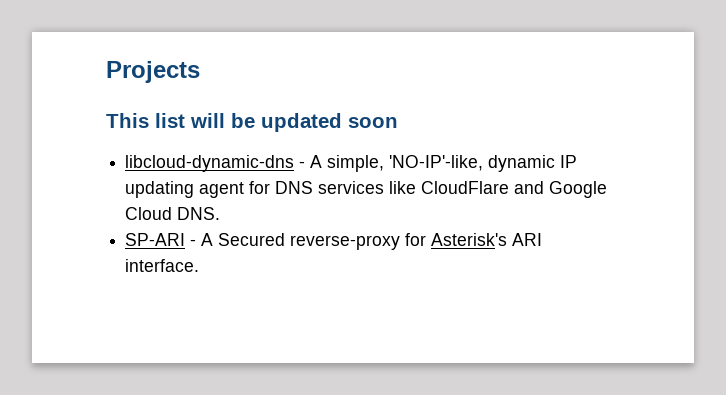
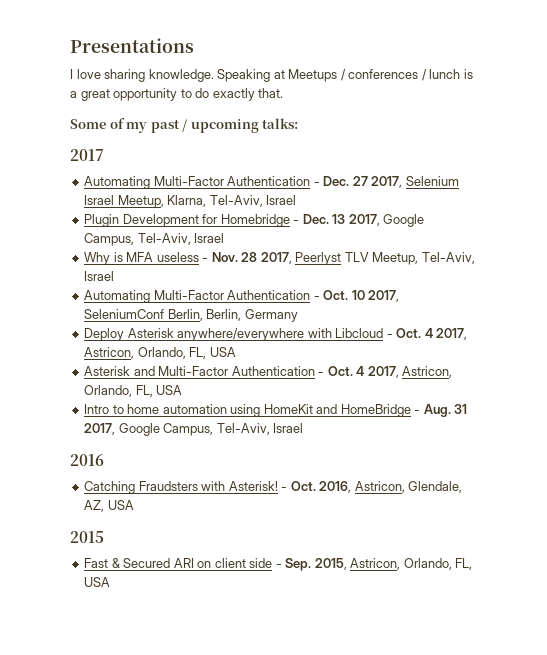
- Projects
- This list will be updated soon
- libcloud-dynamic-dns - A simple, 'NO-IP'-like, dynamic IP updating agent for DNS services like CloudFlare and Google Cloud DNS.
- SP-ARI - A Secured reverse-proxy for Asterisk's ARI interface.
+ Presentations
+ I love sharing knowledge. Speaking at Meetups / conferences / lunch is a great opportunity to do exactly that.
+ Some of my past / upcoming talks:
+ 2017
+ Automating Multi-Factor Authentication - Dec. 27 2017, Selenium Israel Meetup, Klarna, Tel-Aviv, Israel
+ Plugin Development for Homebridge - Dec. 13 2017, Google Campus, Tel-Aviv, Israel
+ Why is MFA useless - Nov. 28 2017, Peerlyst TLV Meetup, Tel-Aviv, Israel
+ Automating Multi-Factor Authentication - Oct. 10 2017, SeleniumConf Berlin, Berlin, Germany
+ Deploy Asterisk anywhere/everywhere with Libcloud - Oct. 4 2017, Astricon, Orlando, FL, USA
+ Asterisk and Multi-Factor Authentication - Oct. 4 2017, Astricon, Orlando, FL, USA
+ Intro to home automation using HomeKit and HomeBridge - Aug. 31 2017, Google Campus, Tel-Aviv, Israel
+ 2016
+ Catching Fraudsters with Asterisk! - Oct. 2016, Astricon, Glendale, AZ, USA
+ 2015
+ Fast & Secured ARI on client side - Sep. 2015, Astricon, Orlando, FL, USA

